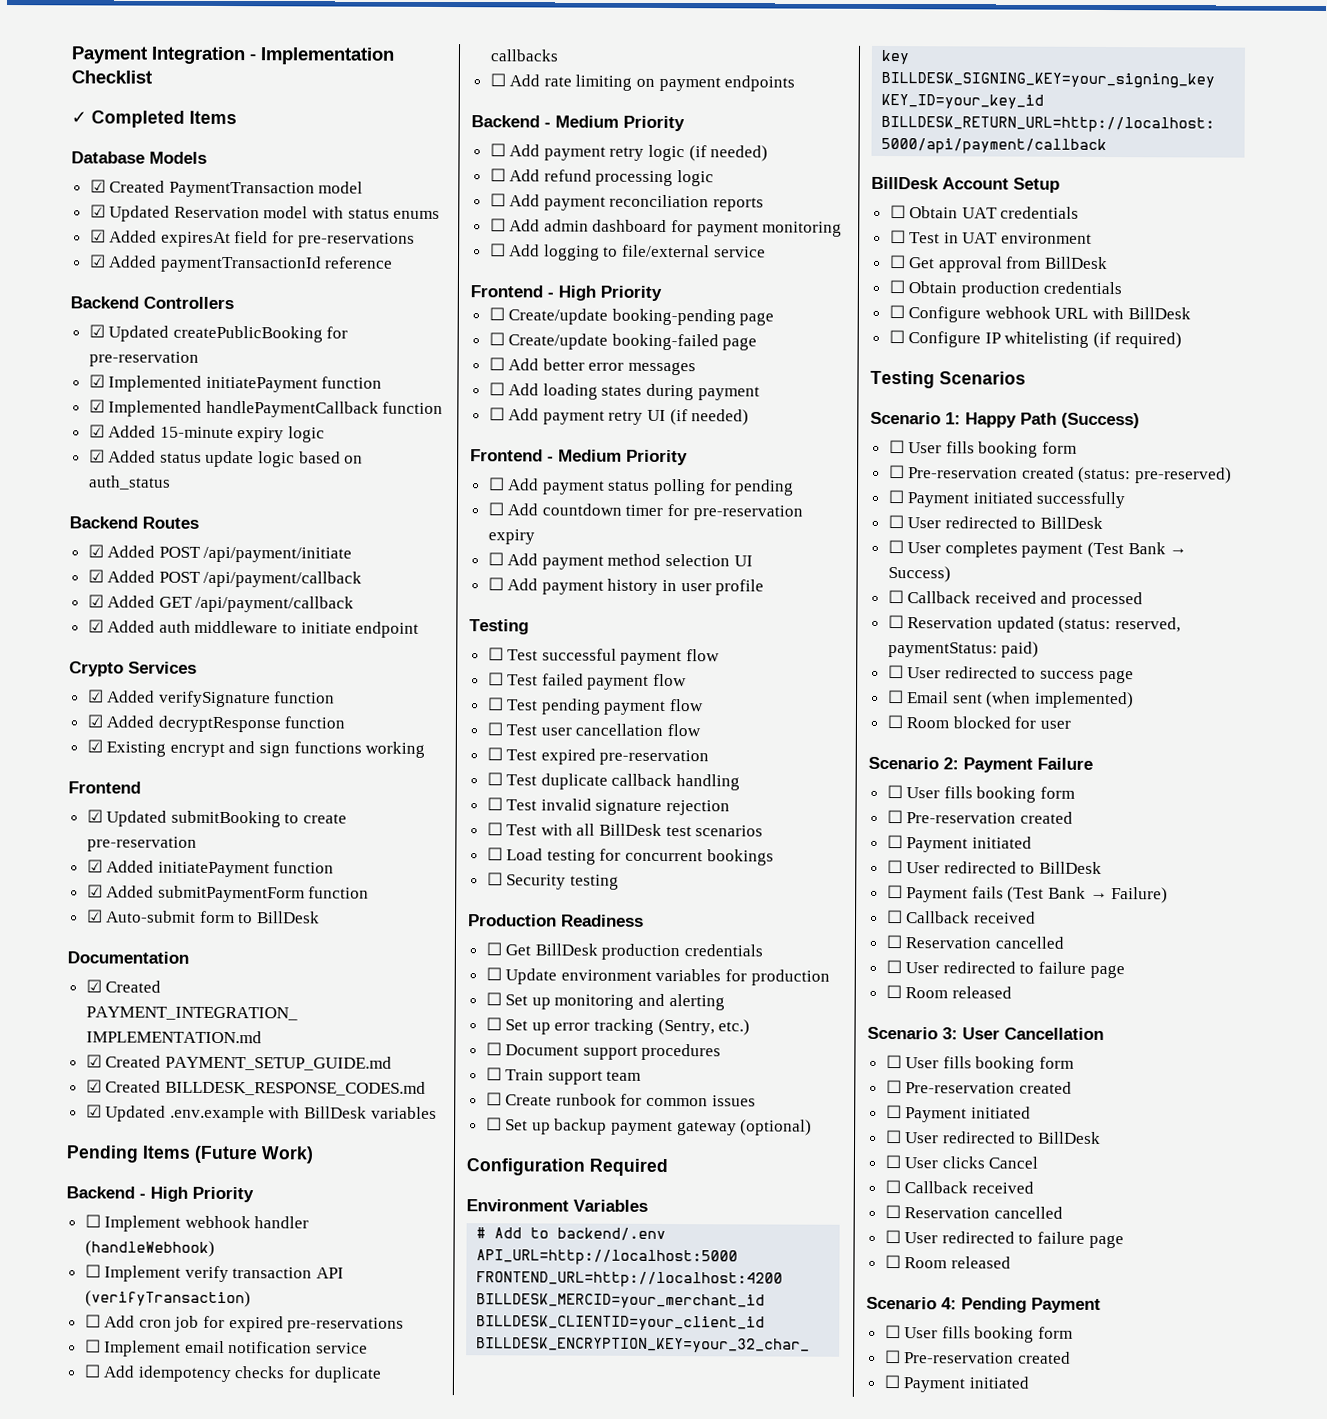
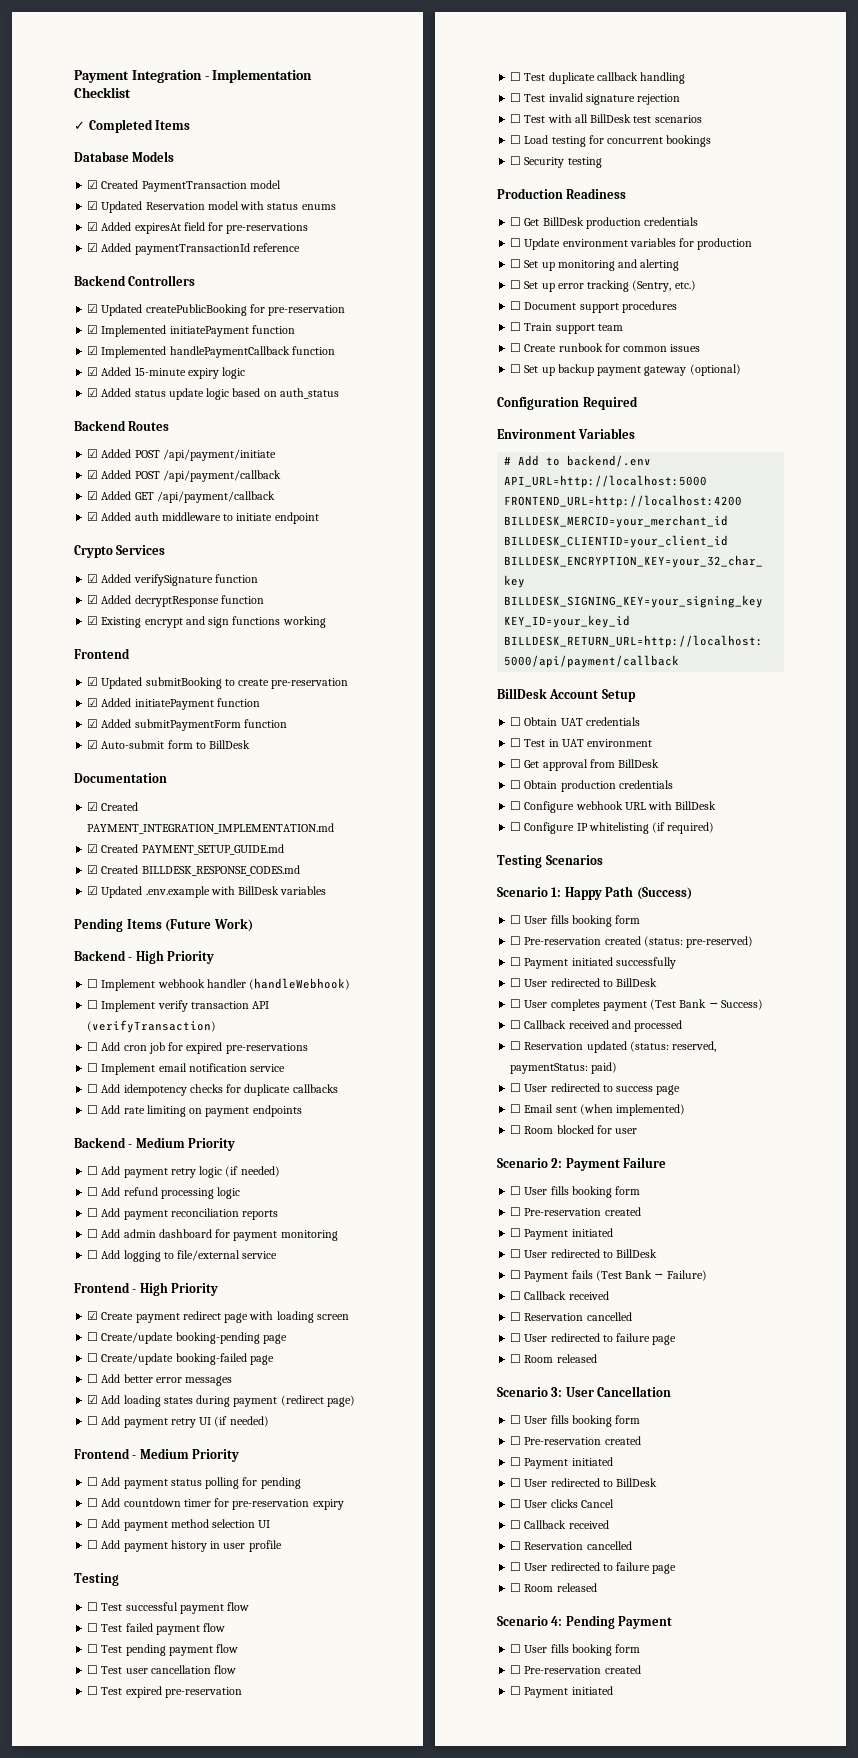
+ ☑ Create payment redirect page with loading screen
- ☐ Add loading states during payment
+ ☑ Add loading states during payment (redirect page)

